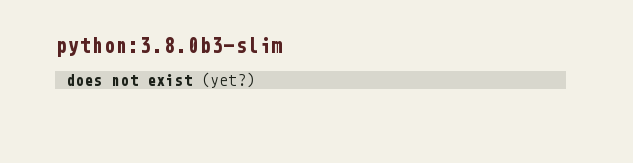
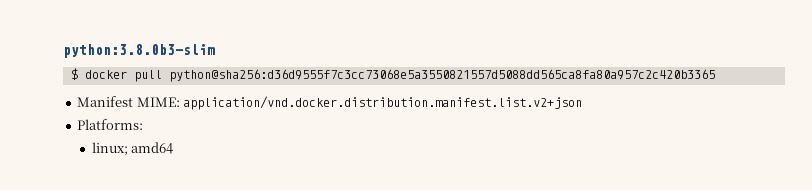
- does not exist (yet?)
+ $ docker pull python@sha256:d36d9555f7c3cc73068e5a3550821557d5088dd565ca8fa80a957c2c420b3365
+ Manifest MIME: application/vnd.docker.distribution.manifest.list.v2+json
+ Platforms:
+ linux; amd64

